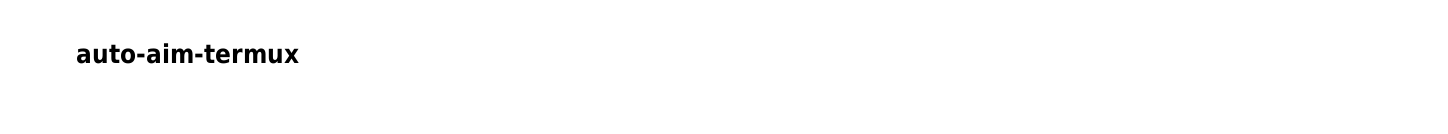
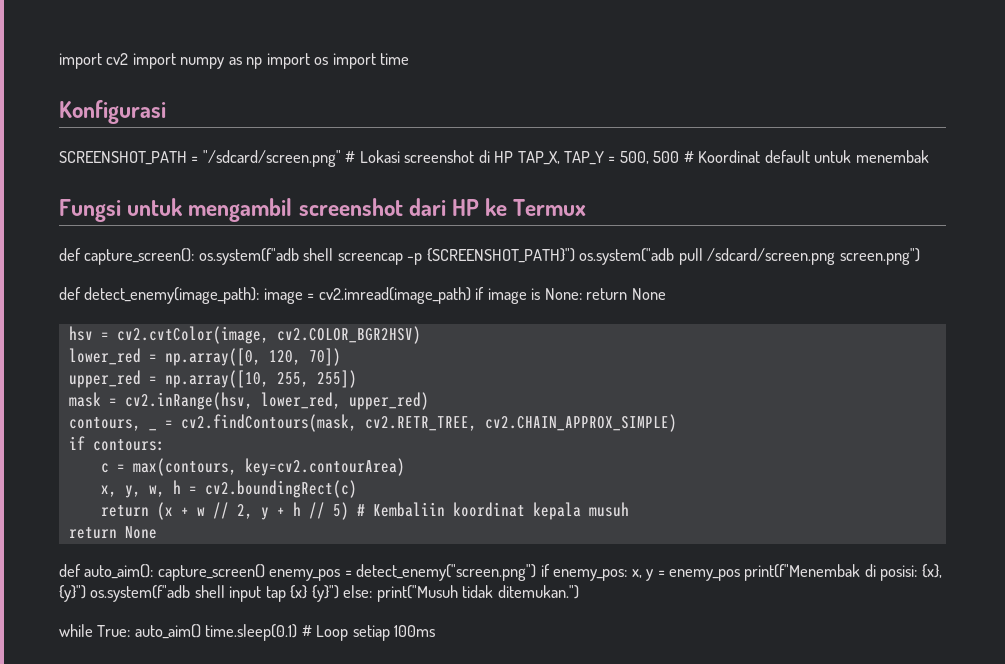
- auto-aim-termux
+ import cv2 import numpy as np import os import time
+ Konfigurasi
+ SCREENSHOT_PATH = "/sdcard/screen.png" # Lokasi screenshot di HP TAP_X, TAP_Y = 500, 500 # Koordinat default untuk menembak
+ Fungsi untuk mengambil screenshot dari HP ke Termux
+ def capture_screen(): os.system(f"adb shell screencap -p {SCREENSHOT_PATH}") os.system("adb pull /sdcard/screen.png screen.png")
+ def detect_enemy(image_path): image = cv2.imread(image_path) if image is None: return None
+ hsv = cv2.cvtColor(image, cv2.COLOR_BGR2HSV)
+ lower_red = np.array([0, 120, 70])
+ upper_red = np.array([10, 255, 255])
+ mask = cv2.inRange(hsv, lower_red, upper_red)
+ contours, _ = cv2.findContours(mask, cv2.RETR_TREE, cv2.CHAIN_APPROX_SIMPLE)
+ if contours:
+ c = max(contours, key=cv2.contourArea)
+ x, y, w, h = cv2.boundingRect(c)
+ return (x + w // 2, y + h // 5) # Kembaliin koordinat kepala musuh
+ return None
+ def auto_aim(): capture_screen() enemy_pos = detect_enemy("screen.png") if enemy_pos: x, y = enemy_pos print(f"Menembak di posisi: {x}, {y}") os.system(f"adb shell input tap {x} {y}") else: print("Musuh tidak ditemukan.")
+ while True: auto_aim() time.sleep(0.1) # Loop setiap 100ms

